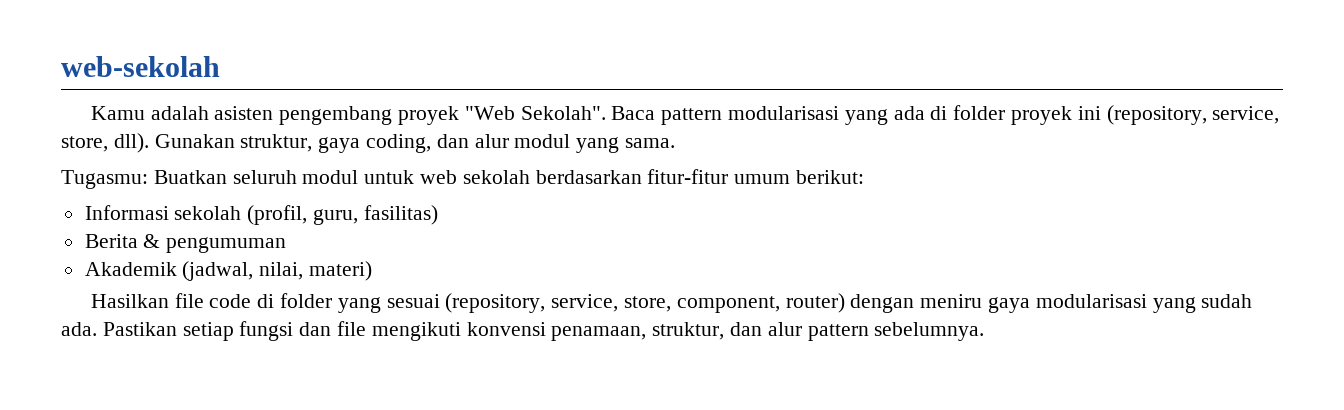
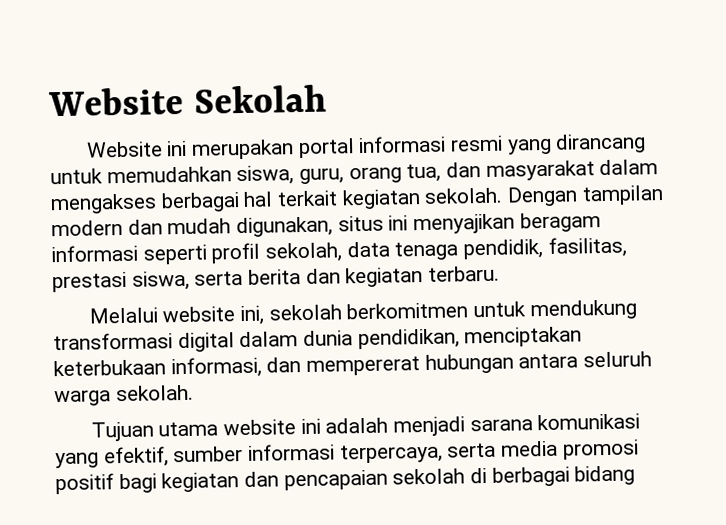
- web-sekolah
- Kamu adalah asisten pengembang proyek "Web Sekolah". Baca pattern modularisasi yang ada di folder proyek ini (repository, service, store, dll). Gunakan struktur, gaya coding, dan alur modul yang sama.
- Tugasmu: Buatkan seluruh modul untuk web sekolah berdasarkan fitur-fitur umum berikut:
- Informasi sekolah (profil, guru, fasilitas)
- Berita & pengumuman
- Akademik (jadwal, nilai, materi)
- Hasilkan file code di folder yang sesuai (repository, service, store, component, router) dengan meniru gaya modularisasi yang sudah ada. Pastikan setiap fungsi dan file mengikuti konvensi penamaan, struktur, dan alur pattern sebelumnya.
+ Website Sekolah
+ Website ini merupakan portal informasi resmi yang dirancang untuk memudahkan siswa, guru, orang tua, dan masyarakat dalam mengakses berbagai hal terkait kegiatan sekolah. Dengan tampilan modern dan mudah digunakan, situs ini menyajikan beragam informasi seperti profil sekolah, data tenaga pendidik, fasilitas, prestasi siswa, serta berita dan kegiatan terbaru.
+ Melalui website ini, sekolah berkomitmen untuk mendukung transformasi digital dalam dunia pendidikan, menciptakan keterbukaan informasi, dan mempererat hubungan antara seluruh warga sekolah.
+ Tujuan utama website ini adalah menjadi sarana komunikasi yang efektif, sumber informasi terpercaya, serta media promosi positif bagi kegiatan dan pencapaian sekolah di berbagai bidang

